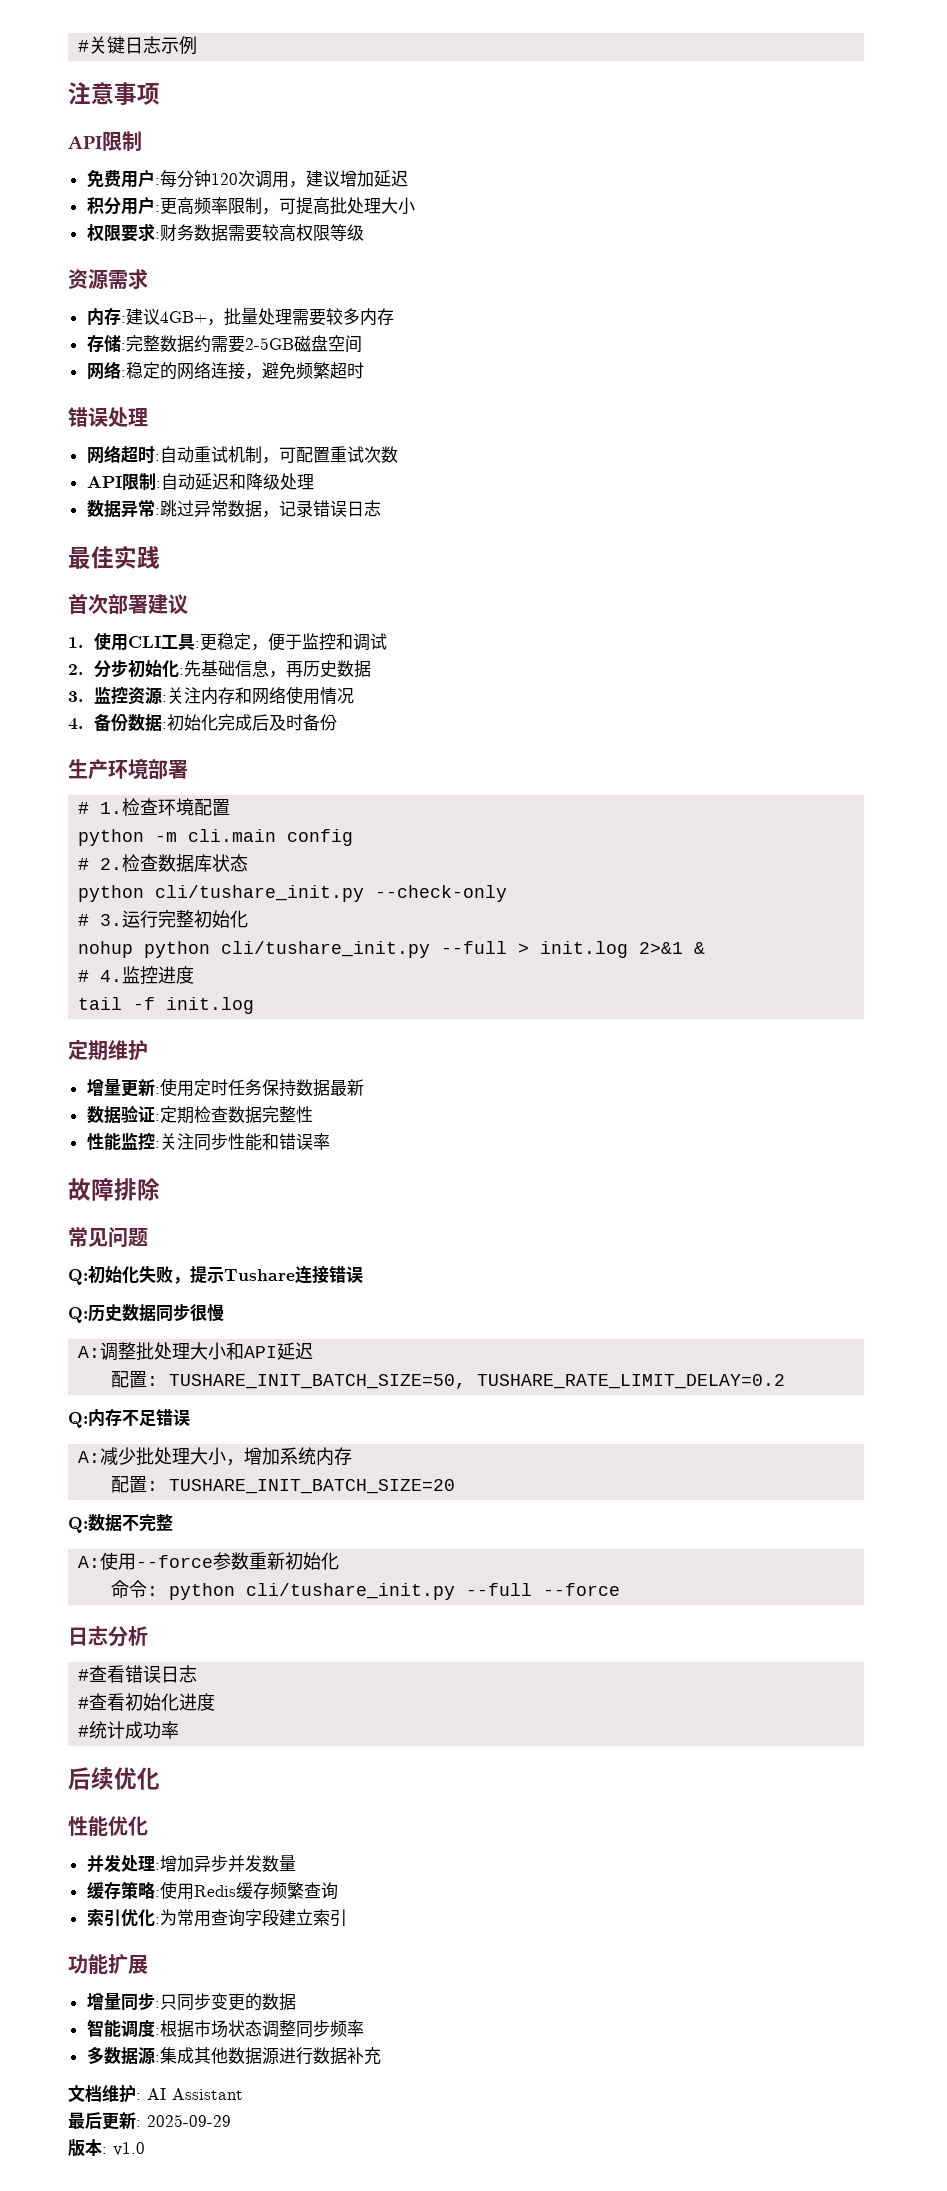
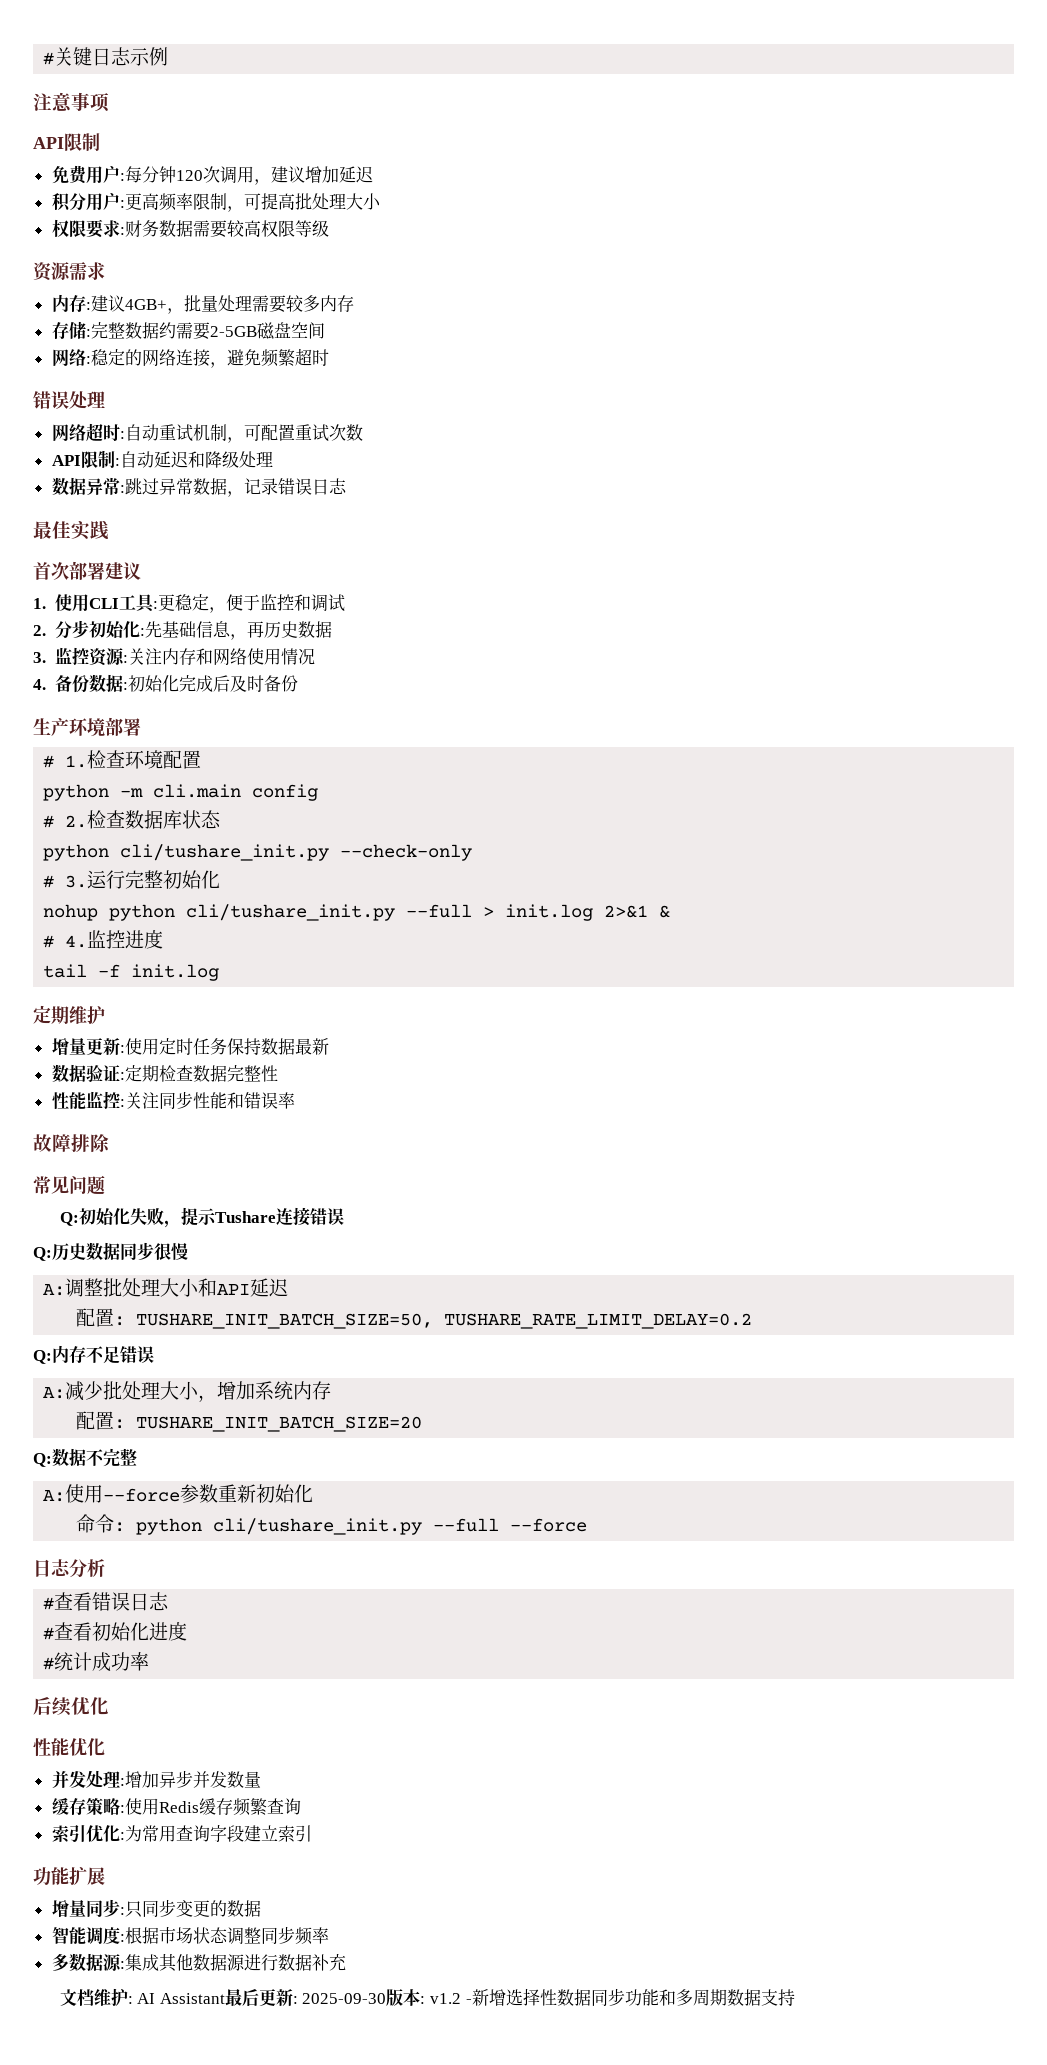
- 文档维护: AI Assistant
- 最后更新: 2025-09-29
- 版本: v1.0
+ 文档维护: AI Assistant最后更新: 2025-09-30版本: v1.2 -新增选择性数据同步功能和多周期数据支持

